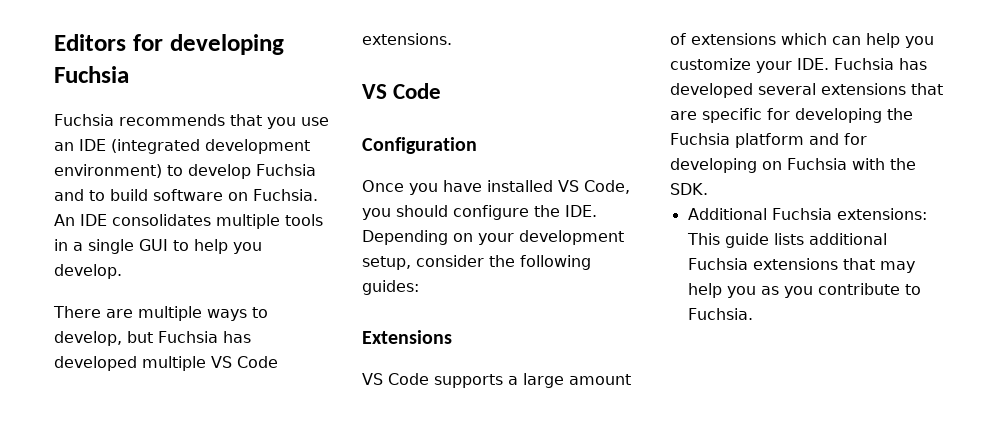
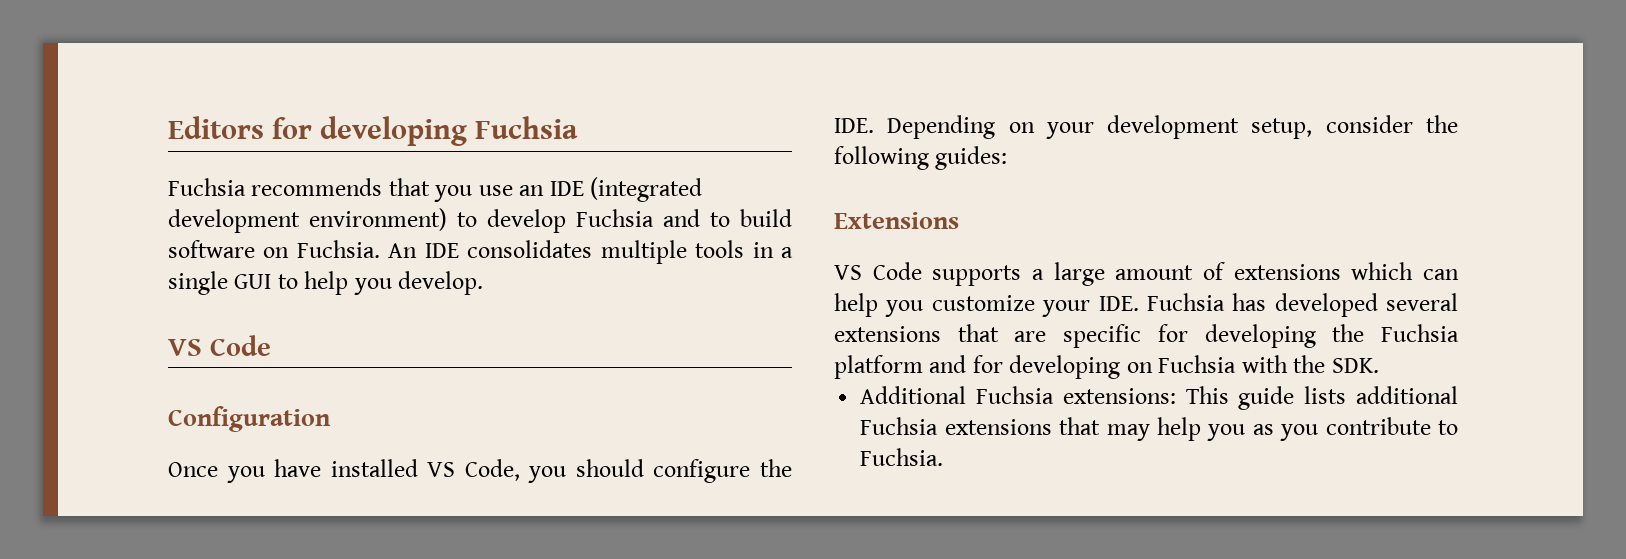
- There are multiple ways to develop, but Fuchsia has developed multiple VS Code extensions.

